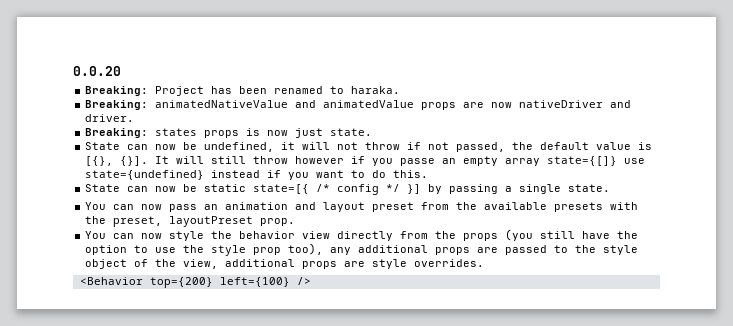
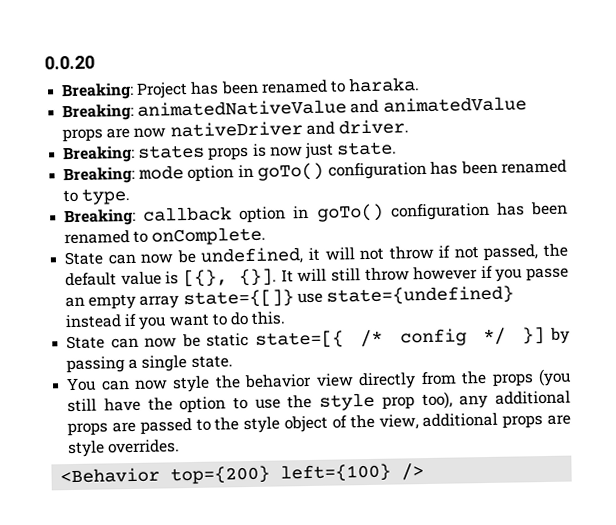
+ Breaking: mode option in goTo() configuration has been renamed to type.
+ Breaking: callback option in goTo() configuration has been renamed to onComplete.
- You can now pass an animation and layout preset from the available presets with the preset, layoutPreset prop.

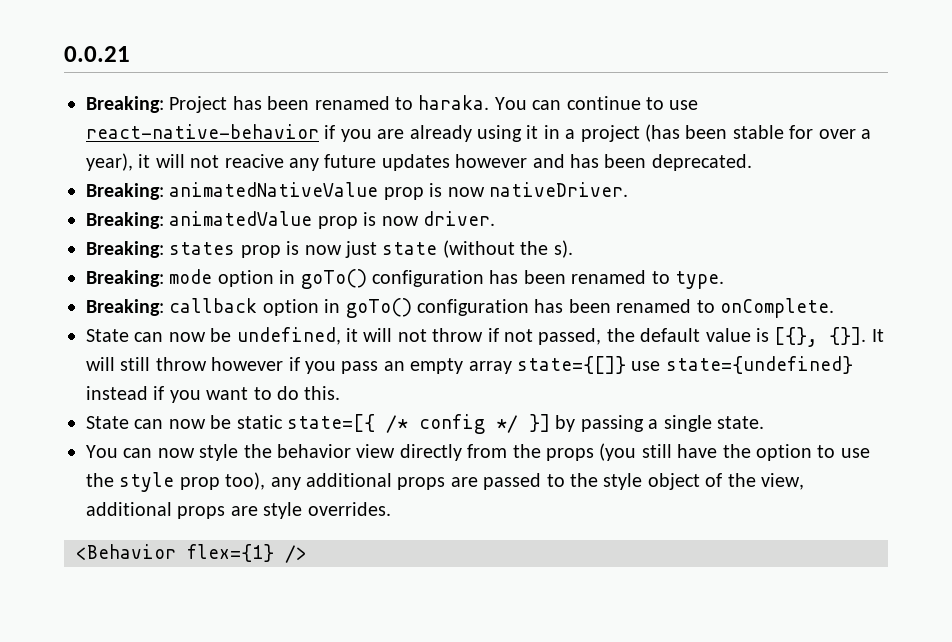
- 0.0.20
+ 0.0.21
- Breaking: Project has been renamed to haraka.
- Breaking: animatedNativeValue and animatedValue props are now nativeDriver and driver.
+ Breaking: Project has been renamed to haraka. You can continue to use react-native-behavior if you are already using it in a project (has been stable for over a year), it will not reacive any future updates however and has been deprecated.
+ Breaking: animatedNativeValue prop is now nativeDriver.
+ Breaking: animatedValue prop is now driver.
- Breaking: states props is now just state.
+ Breaking: states prop is now just state (without the s).
- It will still throw however if you passe an empty array state={[]} use state={undefined} instead if you want to do this.
+ It will still throw however if you pass an empty array state={[]} use state={undefined} instead if you want to do this.
- <Behavior top={200} left={100} />
+ <Behavior flex={1} />

